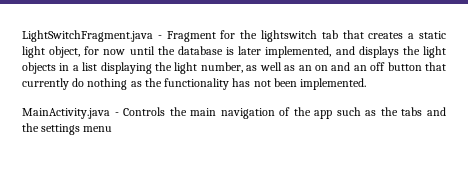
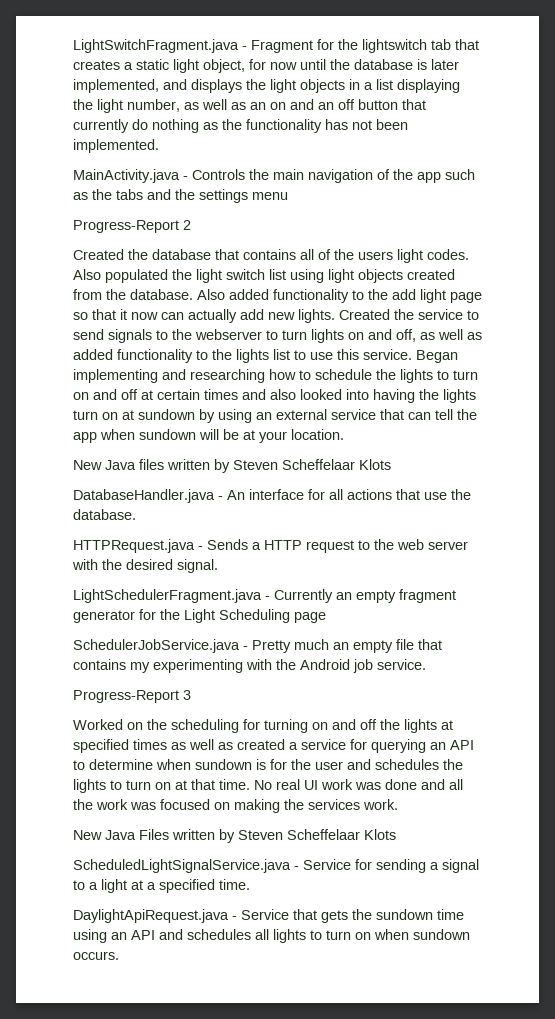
+ Progress-Report 2
+ Created the database that contains all of the users light codes. Also populated the light switch list using light objects created from the database. Also added functionality to the add light page so that it now can actually add new lights. Created the service to send signals to the webserver to turn lights on and off, as well as added functionality to the lights list to use this service. Began implementing and researching how to schedule the lights to turn on and off at certain times and also looked into having the lights turn on at sundown by using an external service that can tell the app when sundown will be at your location.
+ New Java files written by Steven Scheffelaar Klots
+ DatabaseHandler.java - An interface for all actions that use the database.
+ HTTPRequest.java - Sends a HTTP request to the web server with the desired signal.
+ LightSchedulerFragment.java - Currently an empty fragment generator for the Light Scheduling page
+ SchedulerJobService.java - Pretty much an empty file that contains my experimenting with the Android job service.
+ Progress-Report 3
+ Worked on the scheduling for turning on and off the lights at specified times as well as created a service for querying an API to determine when sundown is for the user and schedules the lights to turn on at that time. No real UI work was done and all the work was focused on making the services work.
+ New Java Files written by Steven Scheffelaar Klots
+ ScheduledLightSignalService.java - Service for sending a signal to a light at a specified time.
+ DaylightApiRequest.java - Service that gets the sundown time using an API and schedules all lights to turn on when sundown occurs.

